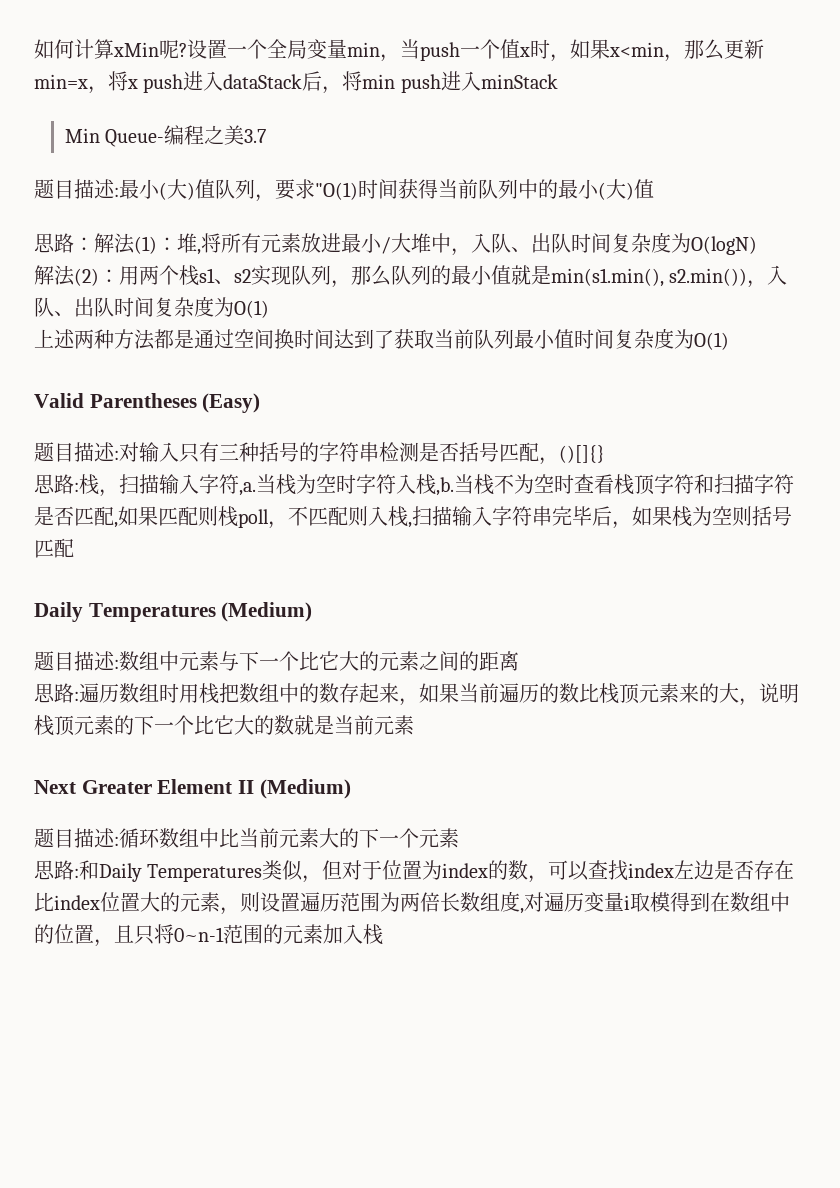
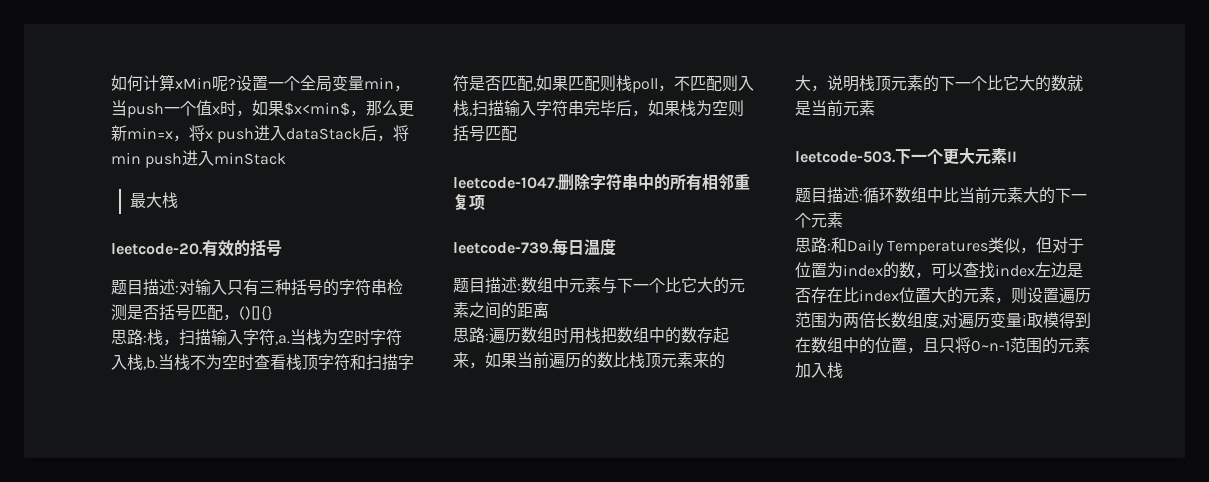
- 设置一个全局变量min，当push一个值x时，如果x<min，那么更新min=x，将x push进入dataStack后，将min push进入minStack
+ 设置一个全局变量min，当push一个值x时，如果$x<min$，那么更新min=x，将x push进入dataStack后，将min push进入minStack
- Min Queue-编程之美3.7
- 题目描述:最小(大)值队列，要求"O(1)时间获得当前队列中的最小(大)值
- 思路：解法(1)：堆,将所有元素放进最小/大堆中，入队、出队时间复杂度为O(logN)
- 解法(2)：用两个栈s1、s2实现队列，那么队列的最小值就是min(s1.min(), s2.min())，入队、出队时间复杂度为O(1)
- 上述两种方法都是通过空间换时间达到了获取当前队列最小值时间复杂度为O(1)
- Valid Parentheses (Easy)
+ 最大栈
+ leetcode-20.有效的括号
- Daily Temperatures (Medium)
+ leetcode-1047.删除字符串中的所有相邻重复项
+ leetcode-739.每日温度
- Next Greater Element II (Medium)
+ leetcode-503.下一个更大元素II

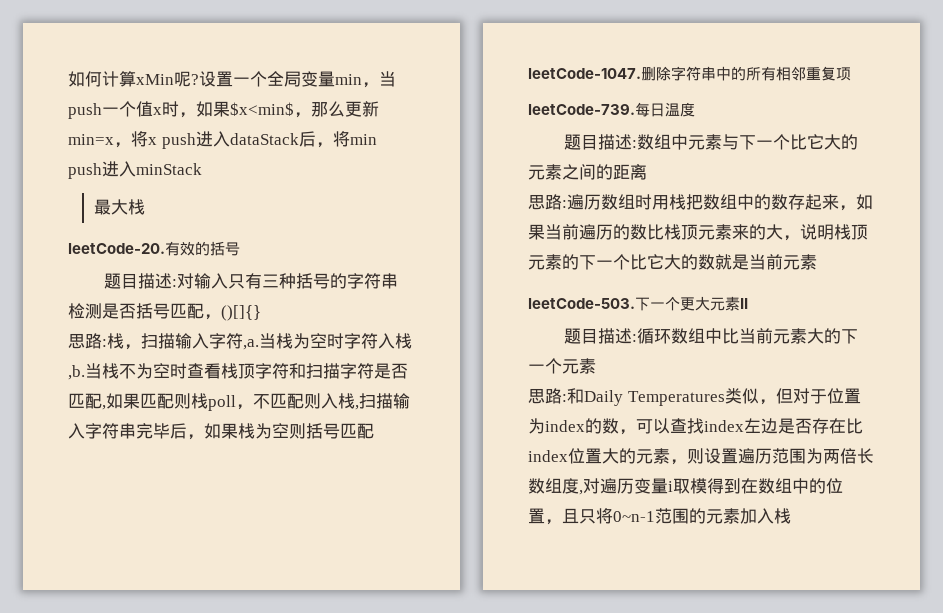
- leetcode-20.
+ leetCode-20.
- leetcode-1047.
+ leetCode-1047.
- leetcode-739.
+ leetCode-739.
- leetcode-503.
+ leetCode-503.

